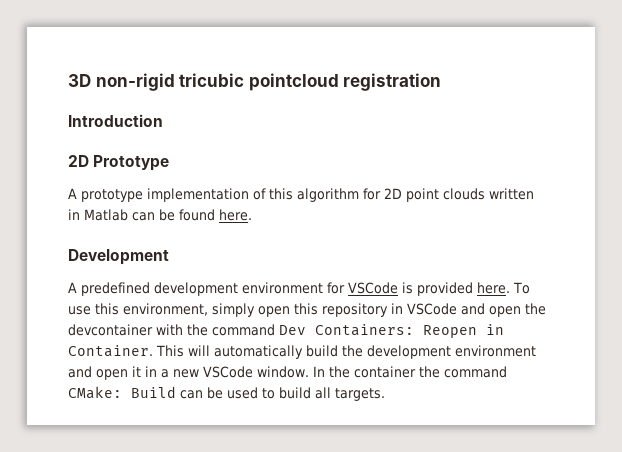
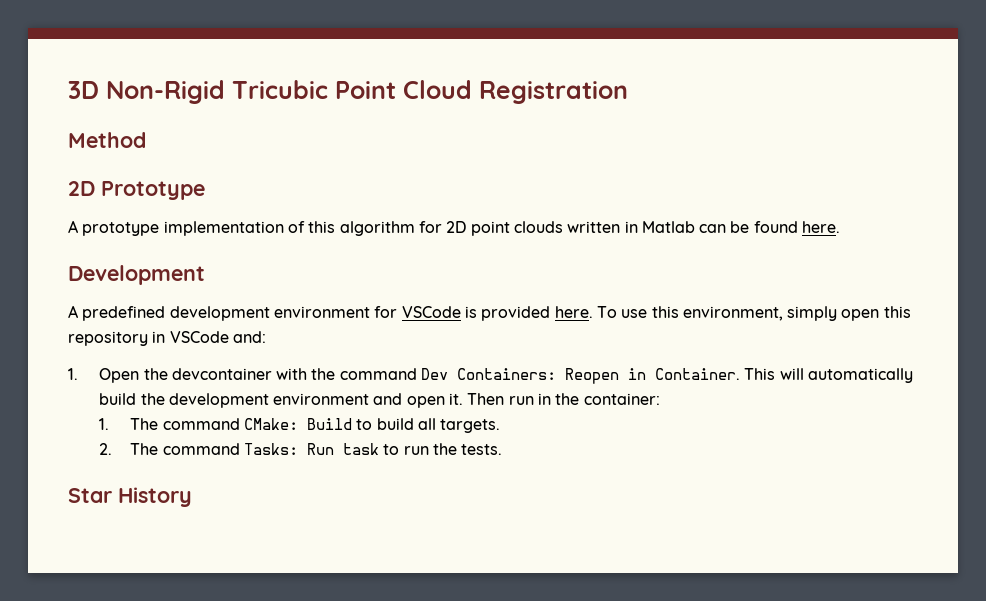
- 3D non-rigid tricubic pointcloud registration
- Introduction
+ 3D Non-Rigid Tricubic Point Cloud Registration
+ Method
- To use this environment, simply open this repository in VSCode and open the devcontainer with the command Dev Containers: Reopen in Container.
+ To use this environment, simply open this repository in VSCode and:
+ 1. Open the devcontainer with the command Dev Containers: Reopen in Container.
- This will automatically build the development environment and open it in a new VSCode window. In the container the command CMake: Build can be used to build all targets.
+ This will automatically build the development environment and open it. Then run in the container:
+ 1. The command CMake: Build to build all targets.
+ 2. The command Tasks: Run task to run the tests.
+ Star History

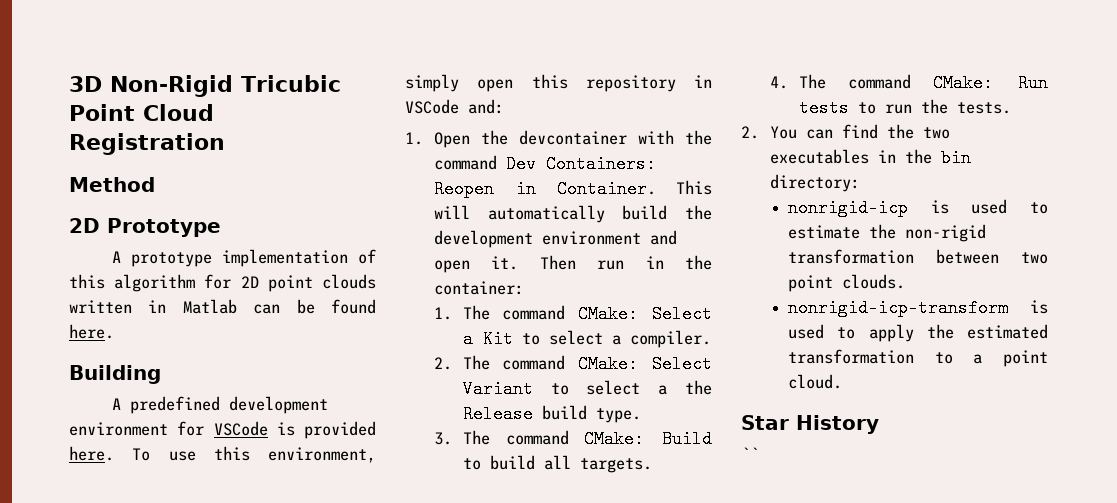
- Development
+ Building
- 1. The command CMake: Build to build all targets.
+ 1. The command CMake: Select a Kit to select a compiler.
+ 2. The command CMake: Select Variant to select a the Release build type.
+ 3. The command CMake: Build to build all targets.
- 2. The command Tasks: Run task to run the tests.
+ 4. The command CMake: Run tests to run the tests.
+ 2. You can find the two executables in the bin directory:
+ nonrigid-icp is used to estimate the non-rigid transformation between two point clouds.
+ nonrigid-icp-transform is used to apply the estimated transformation to a point cloud.
+ ``

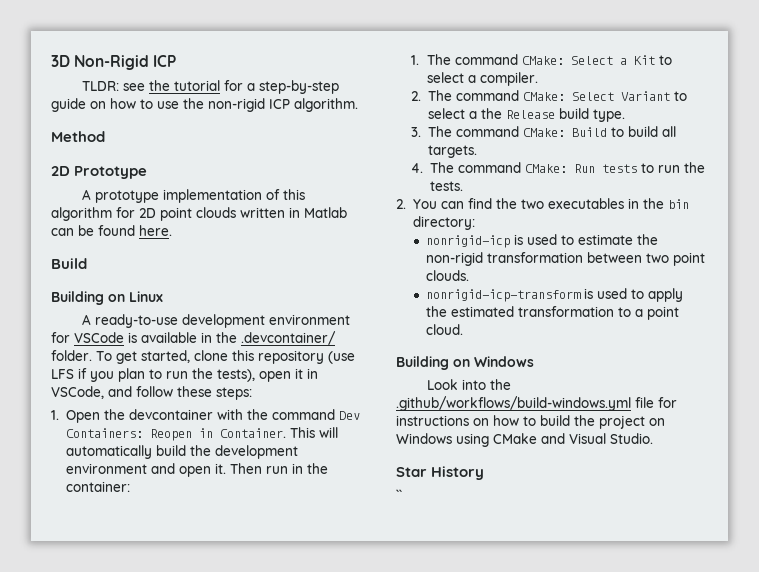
- 3D Non-Rigid Tricubic Point Cloud Registration
+ 3D Non-Rigid ICP
+ TLDR: see the tutorial for a step-by-step guide on how to use the non-rigid ICP algorithm.
  A prototype implementation of this algorithm for 2D point clouds written in Matlab can be found here.
- Building
- A predefined development environment for VSCode is provided here. To use this environment, simply open this repository in VSCode and:
+ Build
+ Building on Linux
+ A ready-to-use development environment for VSCode is available in the .devcontainer/ folder. To get started, clone this repository (use LFS if you plan to run the tests), open it in VSCode, and follow these steps:
+ Building on Windows
+ Look into the .github/workflows/build-windows.yml file for instructions on how to build the project on Windows using CMake and Visual Studio.

